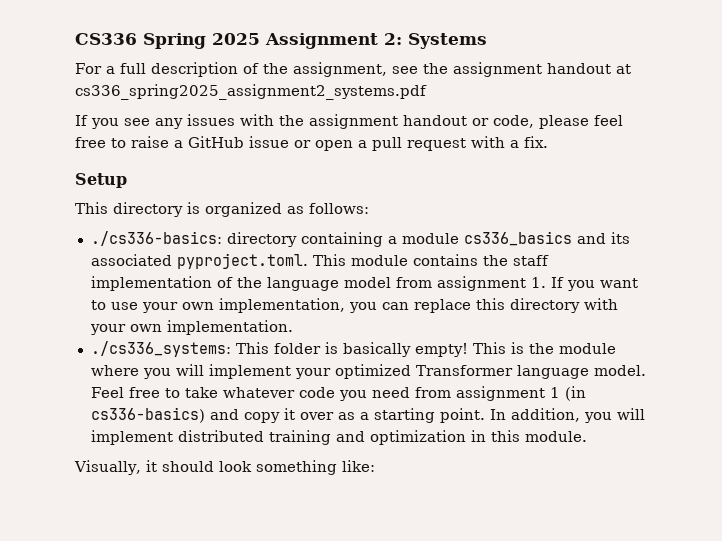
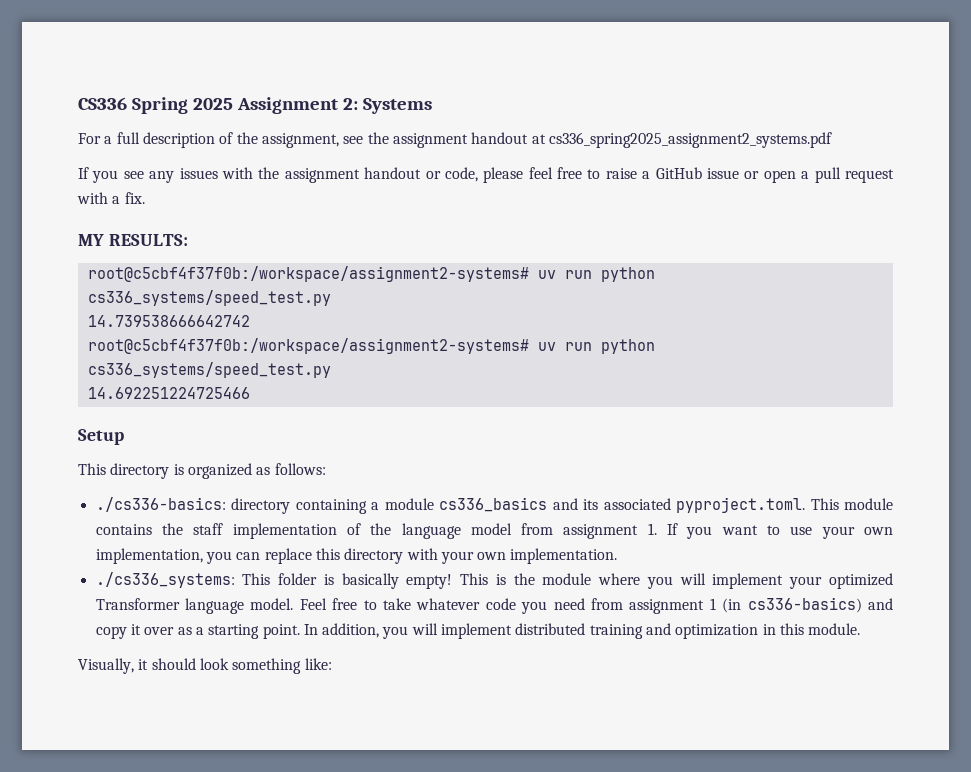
+ MY RESULTS:
+ root@c5cbf4f37f0b:/workspace/assignment2-systems# uv run python cs336_systems/speed_test.py
+ 14.739538666642742
+ root@c5cbf4f37f0b:/workspace/assignment2-systems# uv run python cs336_systems/speed_test.py
+ 14.692251224725466

